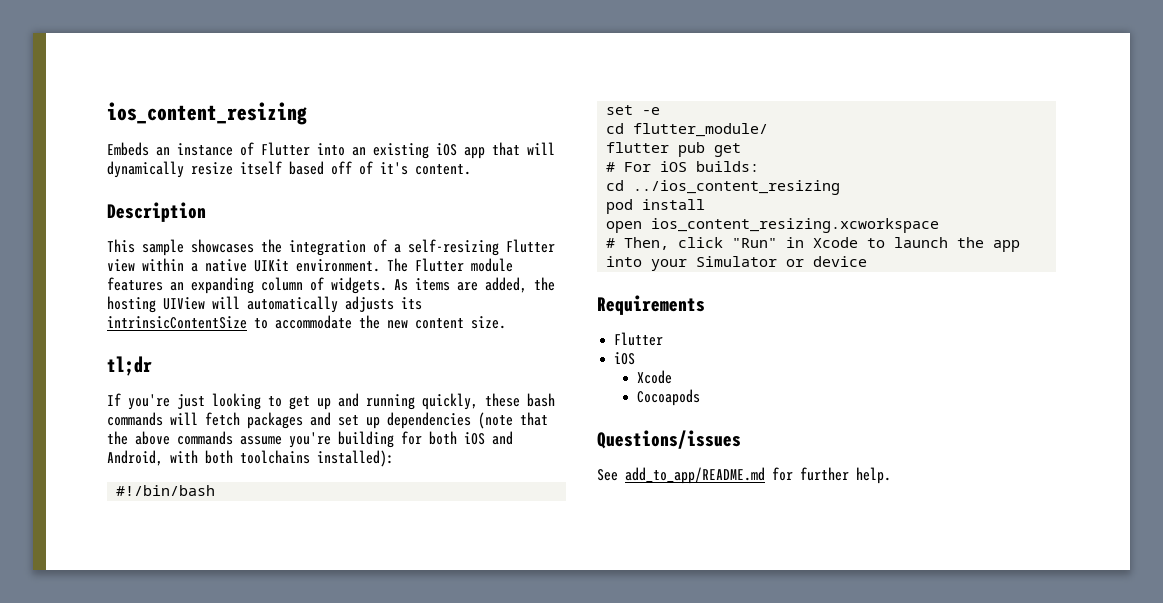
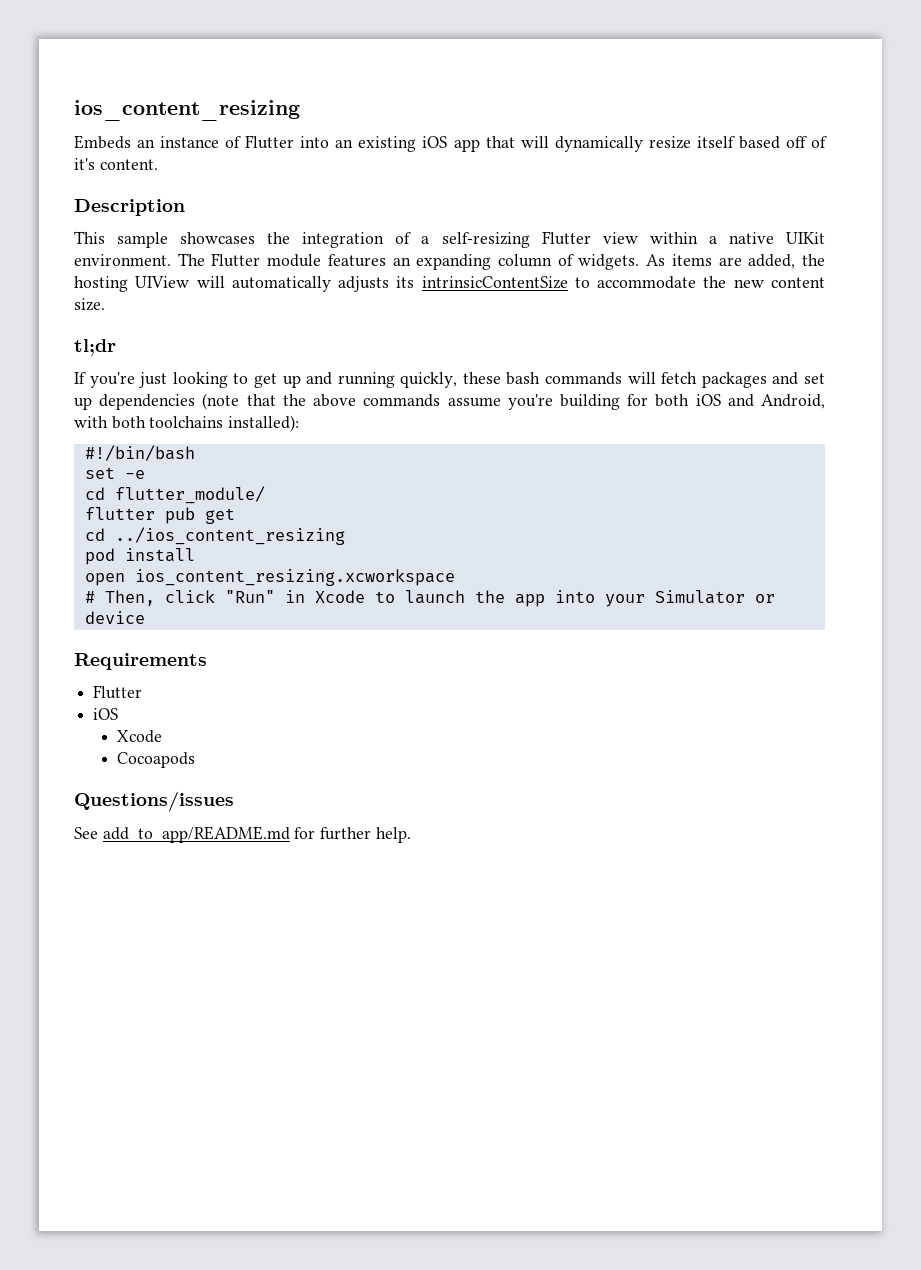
- # For iOS builds:

